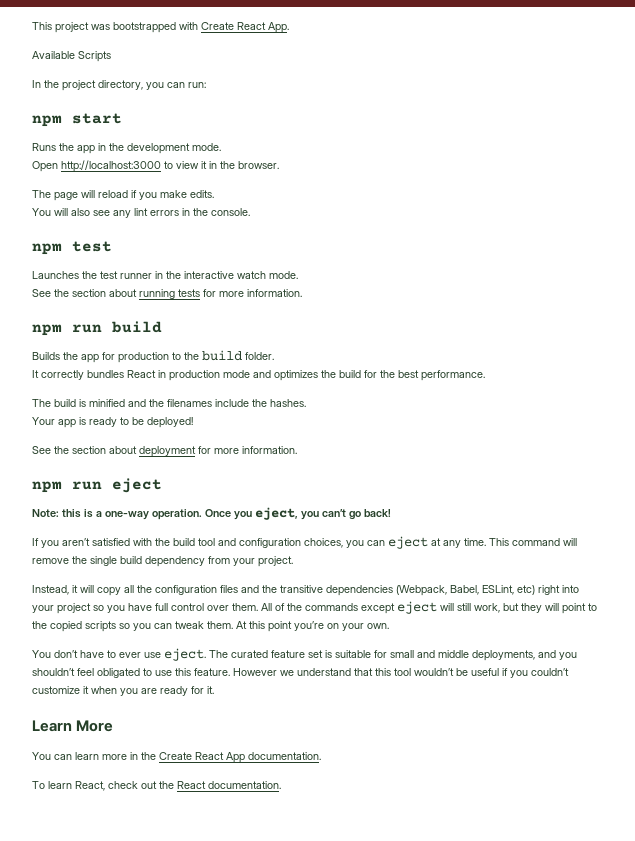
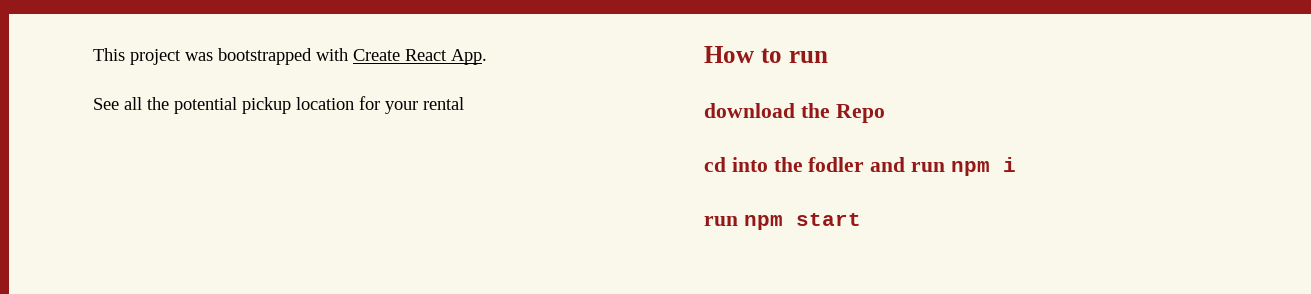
- Available Scripts
- In the project directory, you can run:
- npm start
- Runs the app in the development mode.
- Open http://localhost:3000 to view it in the browser.
- The page will reload if you make edits.
- You will also see any lint errors in the console.
- npm test
- Launches the test runner in the interactive watch mode.
- See the section about running tests for more information.
- npm run build
- Builds the app for production to the build folder.
- It correctly bundles React in production mode and optimizes the build for the best performance.
- The build is minified and the filenames include the hashes.
- Your app is ready to be deployed!
- See the section about deployment for more information.
- npm run eject
- Note: this is a one-way operation. Once you eject, you can’t go back!
- If you aren’t satisfied with the build tool and configuration choices, you can eject at any time. This command will remove the single build dependency from your project.
- Instead, it will copy all the configuration files and the transitive dependencies (Webpack, Babel, ESLint, etc) right into your project so you have full control over them. All of the commands except eject will still work, but they will point to the copied scripts so you can tweak them. At this point you’re on your own.
- You don’t have to ever use eject. The curated feature set is suitable for small and middle deployments, and you shouldn’t feel obligated to use this feature. However we understand that this tool wouldn’t be useful if you couldn’t customize it when you are ready for it.
- Learn More
- You can learn more in the Create React App documentation.
- To learn React, check out the React documentation.
+ See all the potential pickup location for your rental
+ How to run
+ download the Repo
+ cd into the fodler and run npm i
+ run npm start

